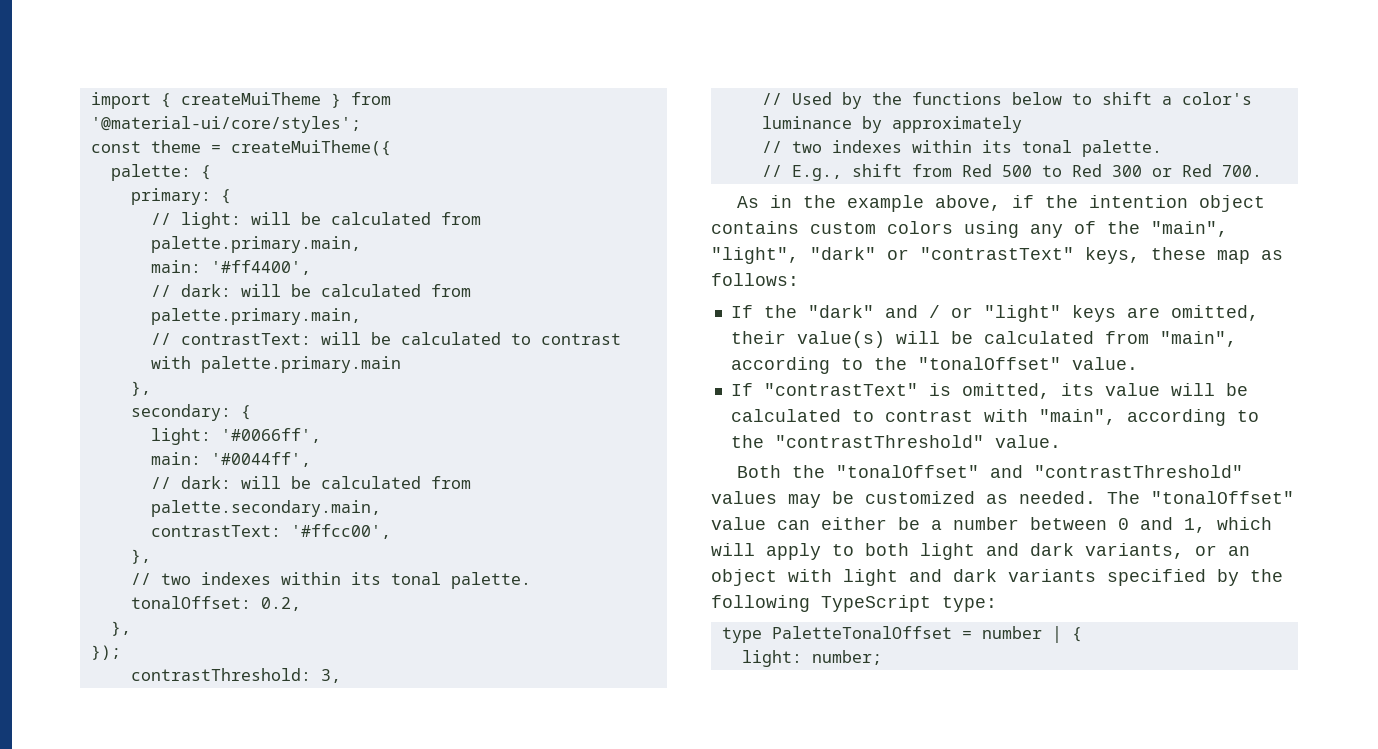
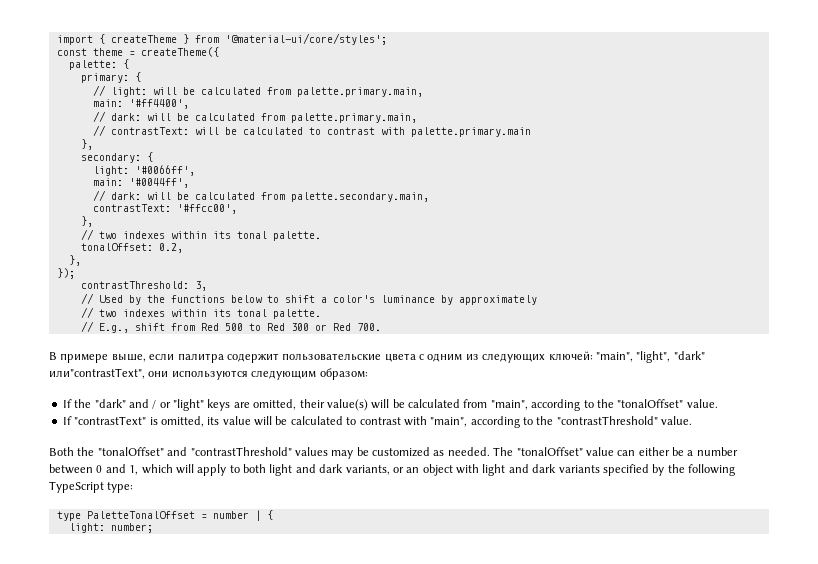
- import { createMuiTheme } from '@material-ui/core/styles';
+ import { createTheme } from '@material-ui/core/styles';
- const theme = createMuiTheme({
+ const theme = createTheme({
- As in the example above, if the intention object contains custom colors using any of the "main", "light", "dark" or "contrastText" keys, these map as follows:
+ В примере выше, если палитра содержит пользовательские цвета с одним из следующих ключей: "main", "light", "dark" или"contrastText", они используются следующим образом:

